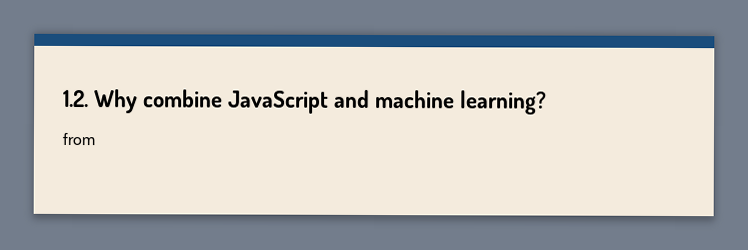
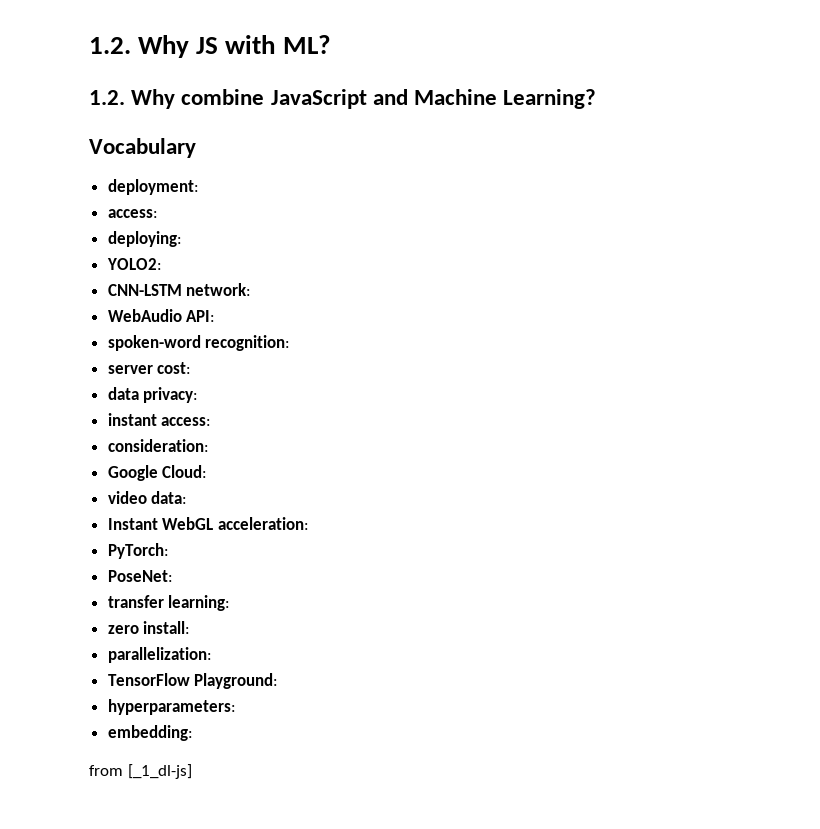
- 1.2. Why combine JavaScript and machine learning?
+ 1.2. Why JS with ML?
+ 1.2. Why combine JavaScript and Machine Learning?
+ Vocabulary
+ deployment:
+ access:
+ deploying:
+ YOLO2:
+ CNN-LSTM network:
+ WebAudio API:
+ spoken-word recognition:
+ server cost:
+ data privacy:
+ instant access:
+ consideration:
+ Google Cloud:
+ video data:
+ Instant WebGL acceleration:
+ PyTorch:
+ PoseNet:
+ transfer learning:
+ zero install:
+ parallelization:
+ TensorFlow Playground:
+ hyperparameters:
+ embedding:
- from
+ from [_1_dl-js]

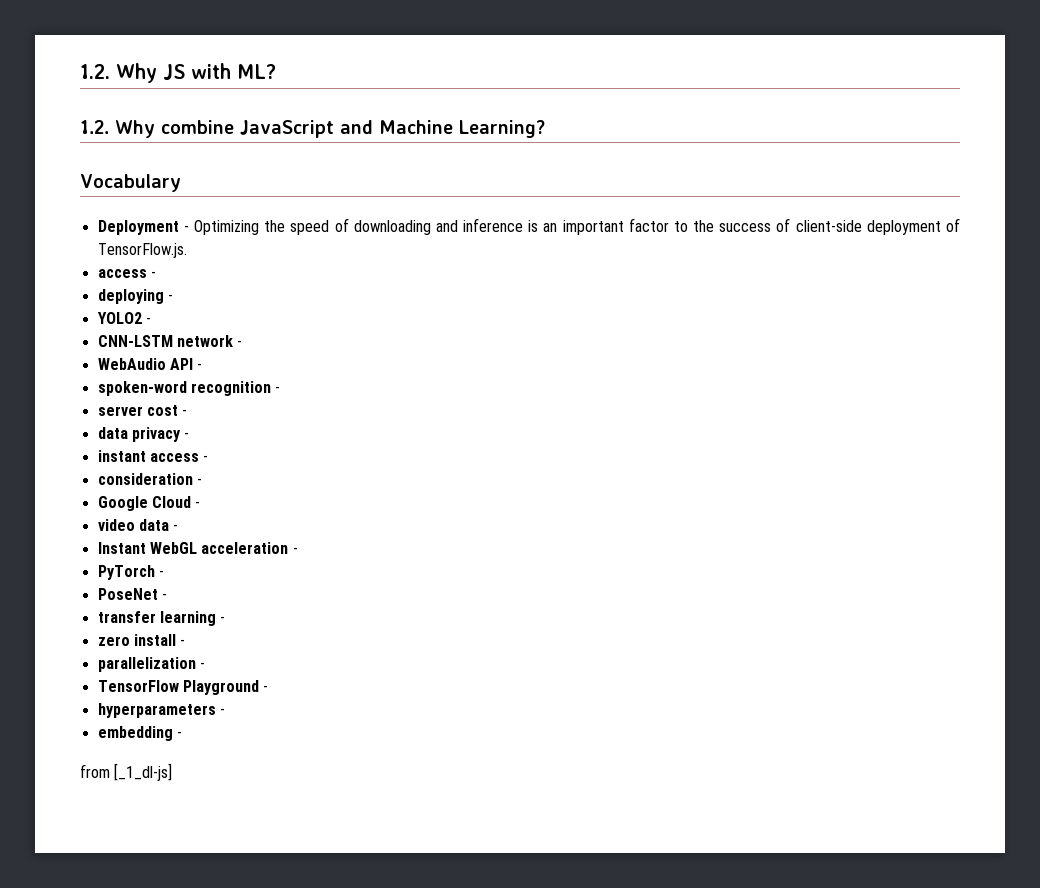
- deployment:
- access:
- deploying:
- YOLO2:
+ Deployment - Optimizing the speed of downloading and inference is an important factor to the success of client-side deployment of TensorFlow.js.
+ access -
+ deploying -
+ YOLO2 -
- CNN-LSTM network:
+ CNN-LSTM network -
- WebAudio API:
+ WebAudio API -
- spoken-word recognition:
+ spoken-word recognition -
- server cost:
- data privacy:
+ server cost -
+ data privacy -
- instant access:
- consideration:
+ instant access -
+ consideration -
- Google Cloud:
+ Google Cloud -
- video data:
+ video data -
- Instant WebGL acceleration:
- PyTorch:
- PoseNet:
+ Instant WebGL acceleration -
+ PyTorch -
+ PoseNet -
- transfer learning:
+ transfer learning -
- zero install:
- parallelization:
- TensorFlow Playground:
- hyperparameters:
- embedding:
+ zero install -
+ parallelization -
+ TensorFlow Playground -
+ hyperparameters -
+ embedding -

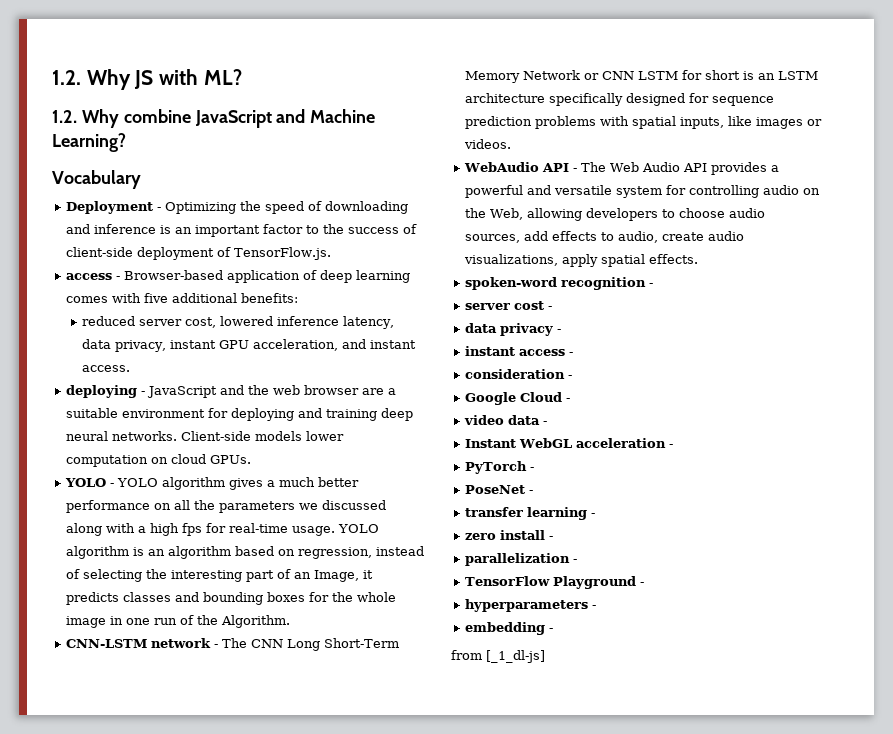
  Deployment - Optimizing the speed of downloading and inference is an important factor to the success of client-side deployment of TensorFlow.js.
- access -
- deploying -
- YOLO2 -
- CNN-LSTM network -
- WebAudio API -
+ access - Browser-based application of deep learning comes with five additional benefits:
+ reduced server cost, lowered inference latency, data privacy, instant GPU acceleration, and instant access.
+ deploying - JavaScript and the web browser are a suitable environment for deploying and training deep neural networks. Client-side models lower computation on cloud GPUs.
+ YOLO - YOLO algorithm gives a much better performance on all the parameters we discussed along with a high fps for real-time usage. YOLO algorithm is an algorithm based on regression, instead of selecting the interesting part of an Image, it predicts classes and bounding boxes for the whole image in one run of the Algorithm.
+ CNN-LSTM network - The CNN Long Short-Term Memory Network or CNN LSTM for short is an LSTM architecture specifically designed for sequence prediction problems with spatial inputs, like images or videos.
+ WebAudio API - The Web Audio API provides a powerful and versatile system for controlling audio on the Web, allowing developers to choose audio sources, add effects to audio, create audio visualizations, apply spatial effects.

